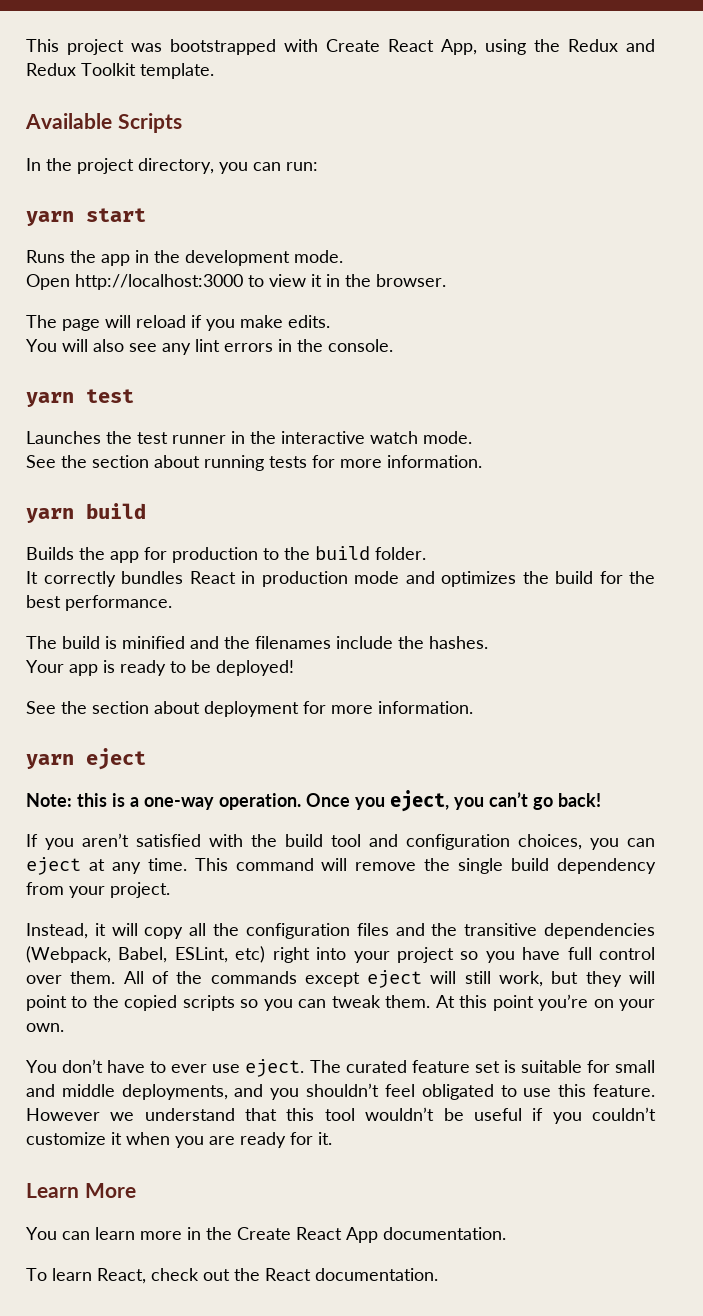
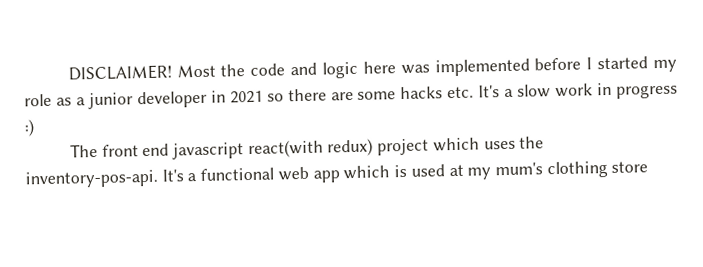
- This project was bootstrapped with Create React App, using the Redux and Redux Toolkit template.
- Available Scripts
- In the project directory, you can run:
- yarn start
- Runs the app in the development mode.
- Open http://localhost:3000 to view it in the browser.
- The page will reload if you make edits.
- You will also see any lint errors in the console.
- yarn test
- Launches the test runner in the interactive watch mode.
- See the section about running tests for more information.
- yarn build
- Builds the app for production to the build folder.
- It correctly bundles React in production mode and optimizes the build for the best performance.
- The build is minified and the filenames include the hashes.
- Your app is ready to be deployed!
- See the section about deployment for more information.
- yarn eject
- Note: this is a one-way operation. Once you eject, you can’t go back!
- If you aren’t satisfied with the build tool and configuration choices, you can eject at any time. This command will remove the single build dependency from your project.
- Instead, it will copy all the configuration files and the transitive dependencies (Webpack, Babel, ESLint, etc) right into your project so you have full control over them. All of the commands except eject will still work, but they will point to the copied scripts so you can tweak them. At this point you’re on your own.
- You don’t have to ever use eject. The curated feature set is suitable for small and middle deployments, and you shouldn’t feel obligated to use this feature. However we understand that this tool wouldn’t be useful if you couldn’t customize it when you are ready for it.
- Learn More
- You can learn more in the Create React App documentation.
- To learn React, check out the React documentation.
+ DISCLAIMER! Most the code and logic here was implemented before I started my role as a junior developer in 2021 so there are some hacks etc. It's a slow work in progress :)
+ The front end javascript react(with redux) project which uses the inventory-pos-api. It's a functional web app which is used at my mum's clothing store

